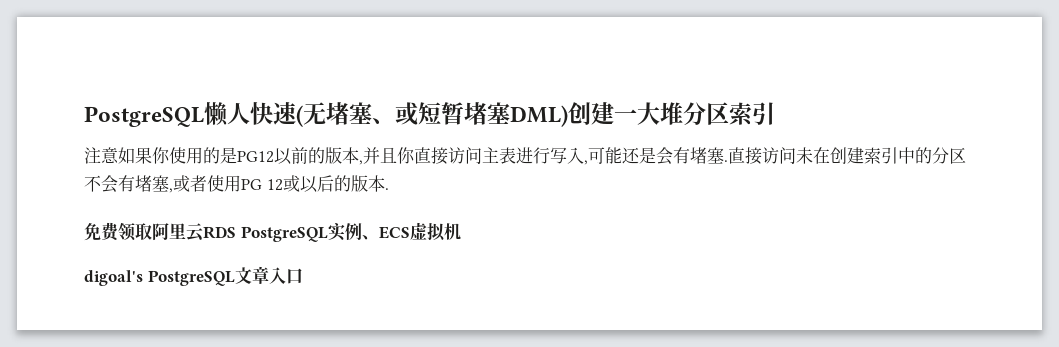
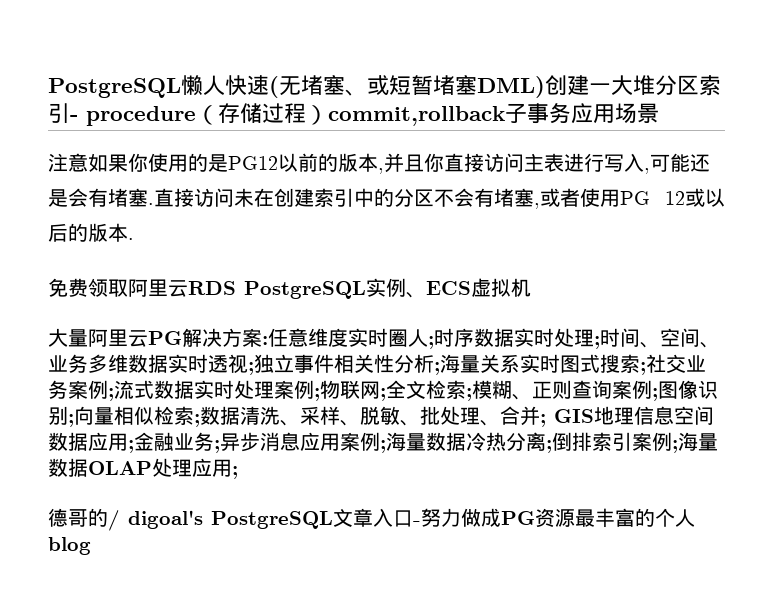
- PostgreSQL懒人快速(无堵塞、或短暂堵塞DML)创建一大堆分区索引
+ PostgreSQL懒人快速(无堵塞、或短暂堵塞DML)创建一大堆分区索引- procedure（存储过程）commit,rollback子事务应用场景
- digoal's PostgreSQL文章入口
+ 大量阿里云PG解决方案:任意维度实时圈人;时序数据实时处理;时间、空间、业务多维数据实时透视;独立事件相关性分析;海量关系实时图式搜索;社交业务案例;流式数据实时处理案例;物联网;全文检索;模糊、正则查询案例;图像识别;向量相似检索;数据清洗、采样、脱敏、批处理、合并; GIS地理信息空间数据应用;金融业务;异步消息应用案例;海量数据冷热分离;倒排索引案例;海量数据OLAP处理应用;
+ 德哥的/ digoal's PostgreSQL文章入口-努力做成PG资源最丰富的个人blog

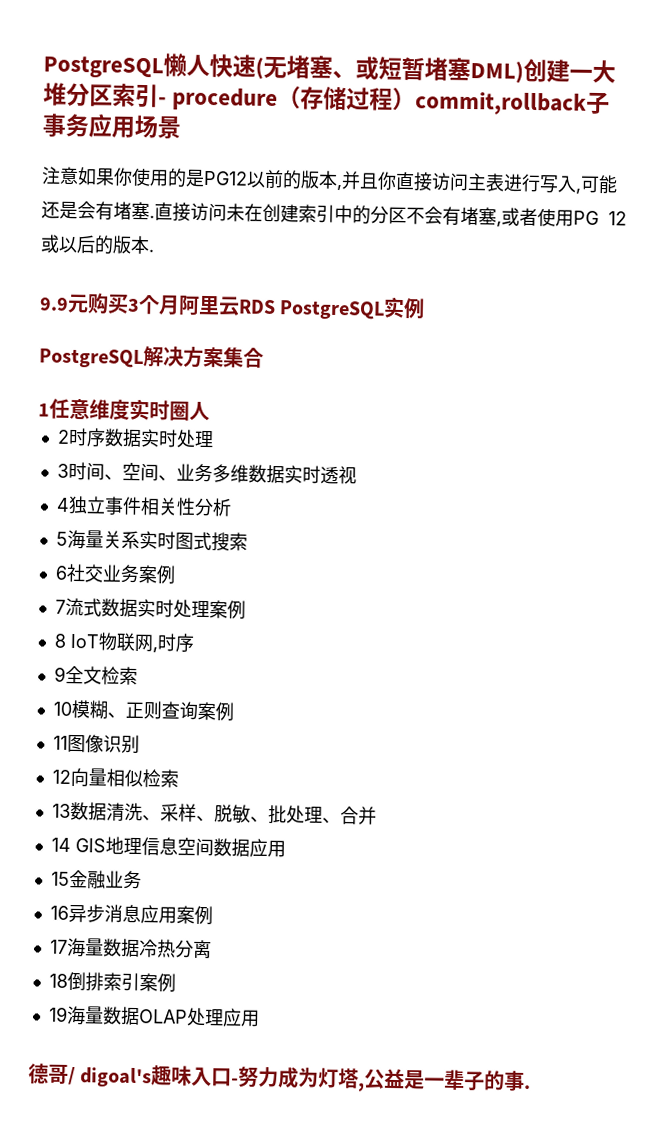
- 免费领取阿里云RDS PostgreSQL实例、ECS虚拟机
- 大量阿里云PG解决方案:任意维度实时圈人;时序数据实时处理;时间、空间、业务多维数据实时透视;独立事件相关性分析;海量关系实时图式搜索;社交业务案例;流式数据实时处理案例;物联网;全文检索;模糊、正则查询案例;图像识别;向量相似检索;数据清洗、采样、脱敏、批处理、合并; GIS地理信息空间数据应用;金融业务;异步消息应用案例;海量数据冷热分离;倒排索引案例;海量数据OLAP处理应用;
+ 9.9元购买3个月阿里云RDS PostgreSQL实例
+ PostgreSQL解决方案集合
+ 1任意维度实时圈人
+ 2时序数据实时处理
+ 3时间、空间、业务多维数据实时透视
+ 4独立事件相关性分析
+ 5海量关系实时图式搜索
+ 6社交业务案例
+ 7流式数据实时处理案例
+ 8 IoT物联网,时序
+ 9全文检索
+ 10模糊、正则查询案例
+ 11图像识别
+ 12向量相似检索
+ 13数据清洗、采样、脱敏、批处理、合并
+ 14 GIS地理信息空间数据应用
+ 15金融业务
+ 16异步消息应用案例
+ 17海量数据冷热分离
+ 18倒排索引案例
+ 19海量数据OLAP处理应用
- 德哥的/ digoal's PostgreSQL文章入口-努力做成PG资源最丰富的个人blog
+ 德哥/ digoal's趣味入口-努力成为灯塔,公益是一辈子的事.

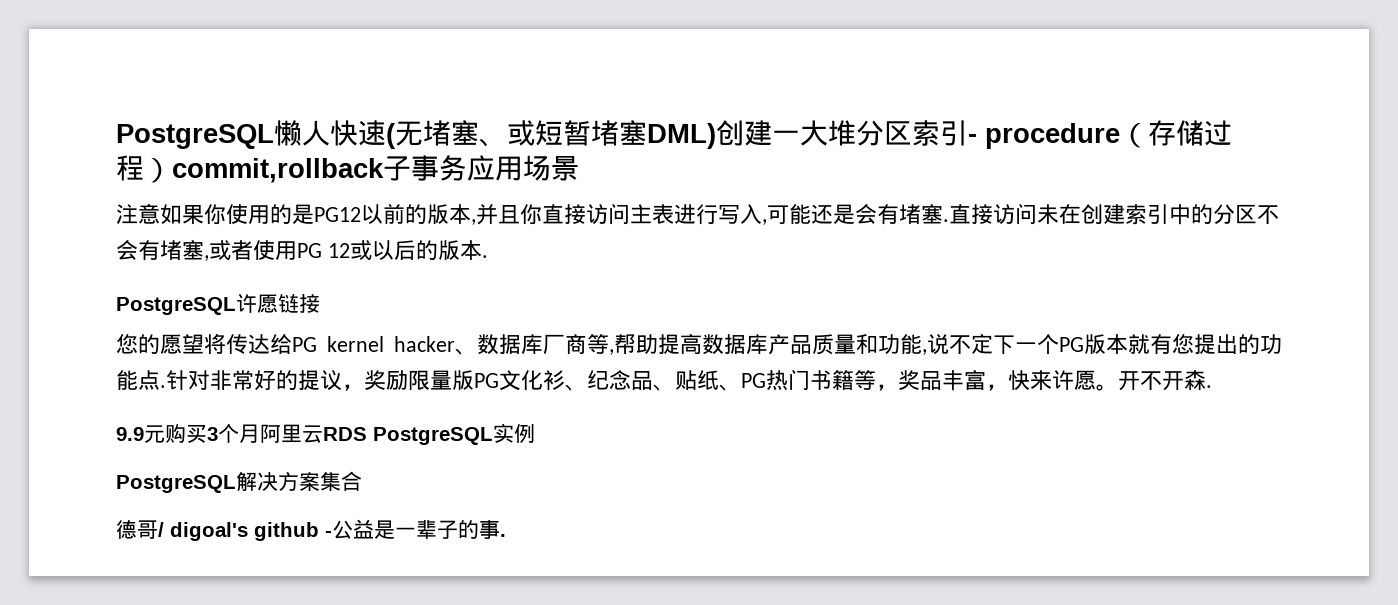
+ PostgreSQL许愿链接
+ 您的愿望将传达给PG kernel hacker、数据库厂商等,帮助提高数据库产品质量和功能,说不定下一个PG版本就有您提出的功能点.针对非常好的提议，奖励限量版PG文化衫、纪念品、贴纸、PG热门书籍等，奖品丰富，快来许愿。开不开森.
- 1任意维度实时圈人
- 2时序数据实时处理
- 3时间、空间、业务多维数据实时透视
- 4独立事件相关性分析
- 5海量关系实时图式搜索
- 6社交业务案例
- 7流式数据实时处理案例
- 8 IoT物联网,时序
- 9全文检索
- 10模糊、正则查询案例
- 11图像识别
- 12向量相似检索
- 13数据清洗、采样、脱敏、批处理、合并
- 14 GIS地理信息空间数据应用
- 15金融业务
- 16异步消息应用案例
- 17海量数据冷热分离
- 18倒排索引案例
- 19海量数据OLAP处理应用
- 德哥/ digoal's趣味入口-努力成为灯塔,公益是一辈子的事.
+ 德哥/ digoal's github -公益是一辈子的事.

